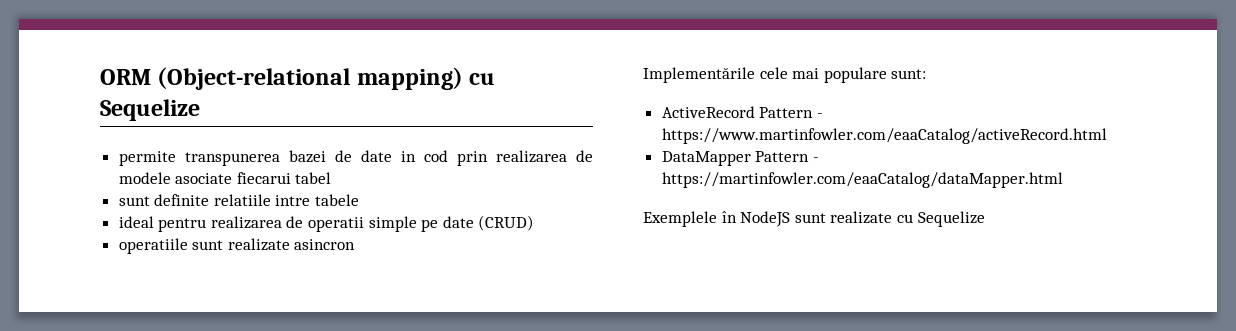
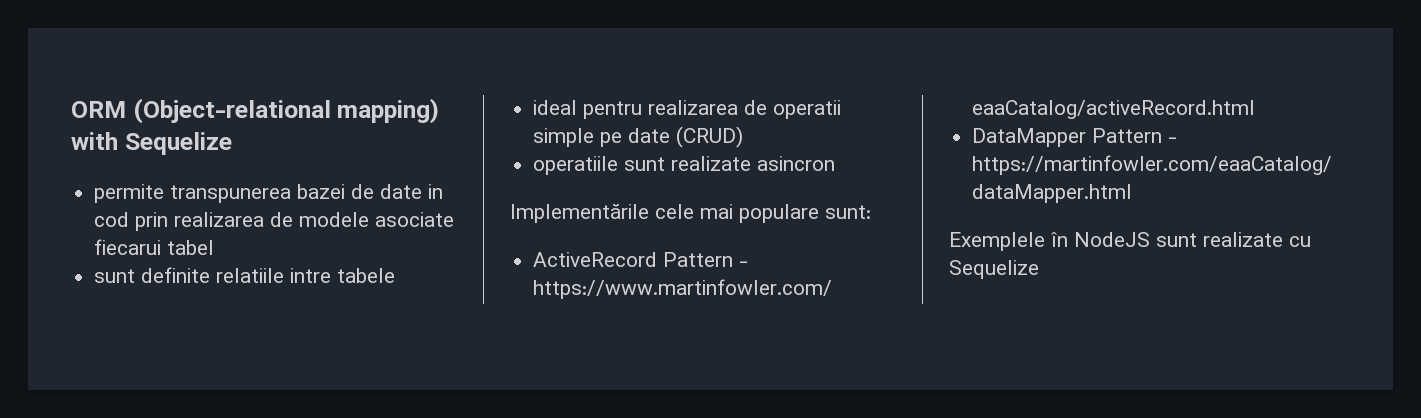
- ORM (Object-relational mapping) cu Sequelize
+ ORM (Object-relational mapping) with Sequelize

